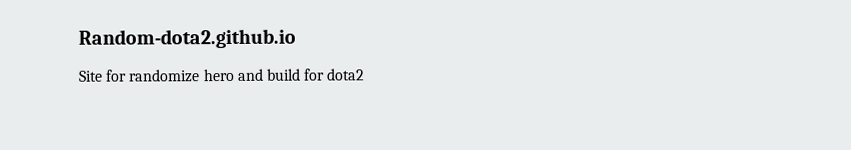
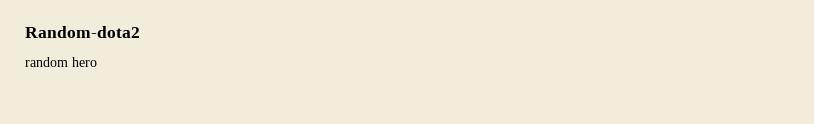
- Random-dota2.github.io
- Site for randomize hero and build for dota2
+ Random-dota2
+ random hero

